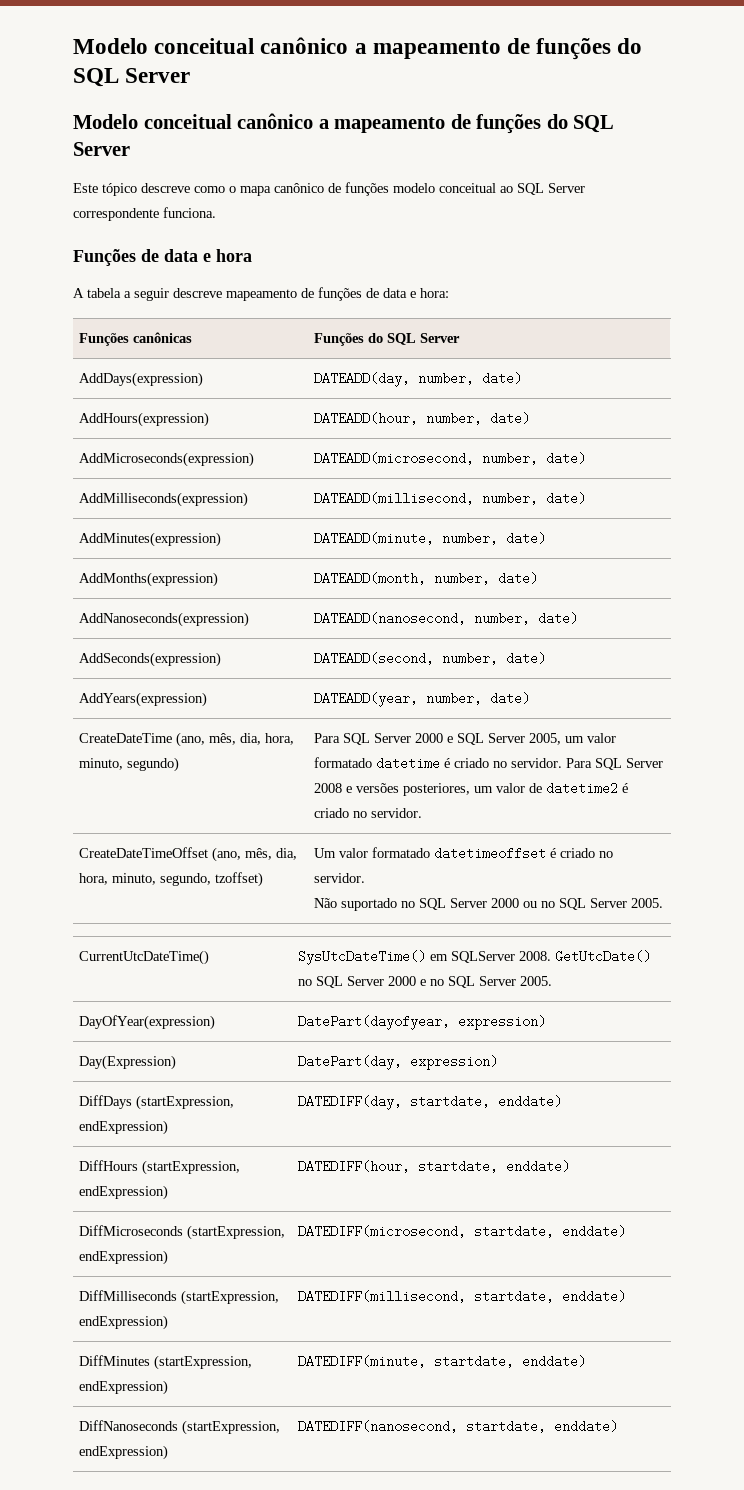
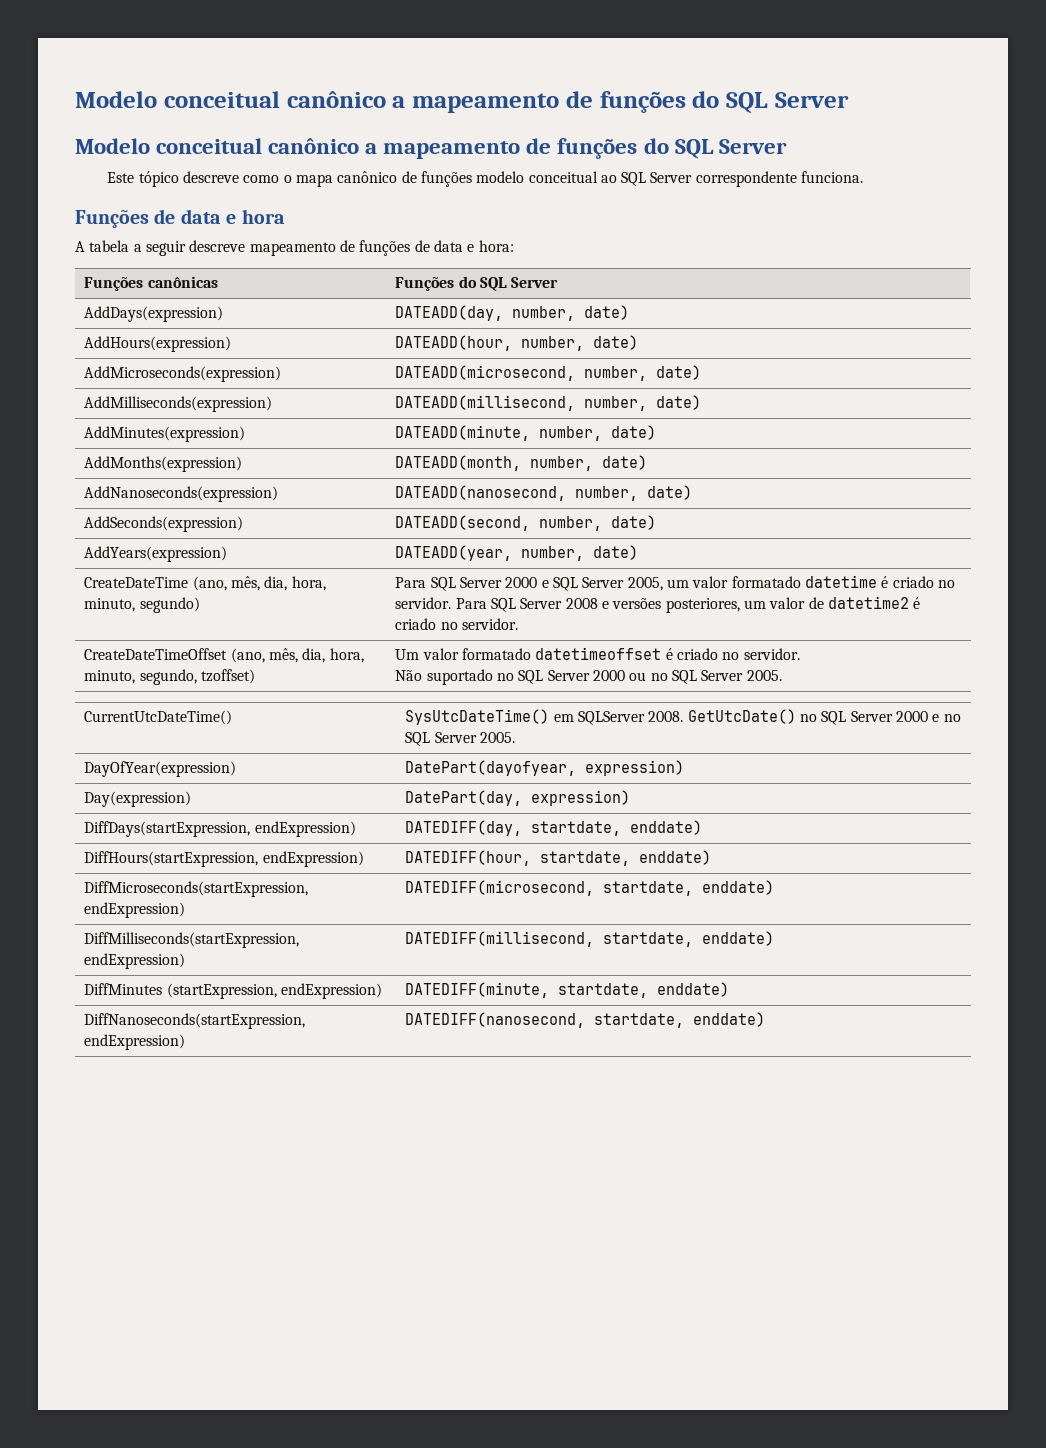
- Day(Expression) | DatePart(day, expression)
+ Day(expression) | DatePart(day, expression)
- DiffDays (startExpression, endExpression) | DATEDIFF(day, startdate, enddate)
+ DiffDays(startExpression, endExpression) | DATEDIFF(day, startdate, enddate)
- DiffHours (startExpression, endExpression) | DATEDIFF(hour, startdate, enddate)
+ DiffHours(startExpression, endExpression) | DATEDIFF(hour, startdate, enddate)
- DiffMicroseconds (startExpression, endExpression) | DATEDIFF(microsecond, startdate, enddate)
+ DiffMicroseconds(startExpression, endExpression) | DATEDIFF(microsecond, startdate, enddate)
- DiffMilliseconds (startExpression, endExpression) | DATEDIFF(millisecond, startdate, enddate)
+ DiffMilliseconds(startExpression, endExpression) | DATEDIFF(millisecond, startdate, enddate)
- DiffNanoseconds (startExpression, endExpression) | DATEDIFF(nanosecond, startdate, enddate)
+ DiffNanoseconds(startExpression, endExpression) | DATEDIFF(nanosecond, startdate, enddate)

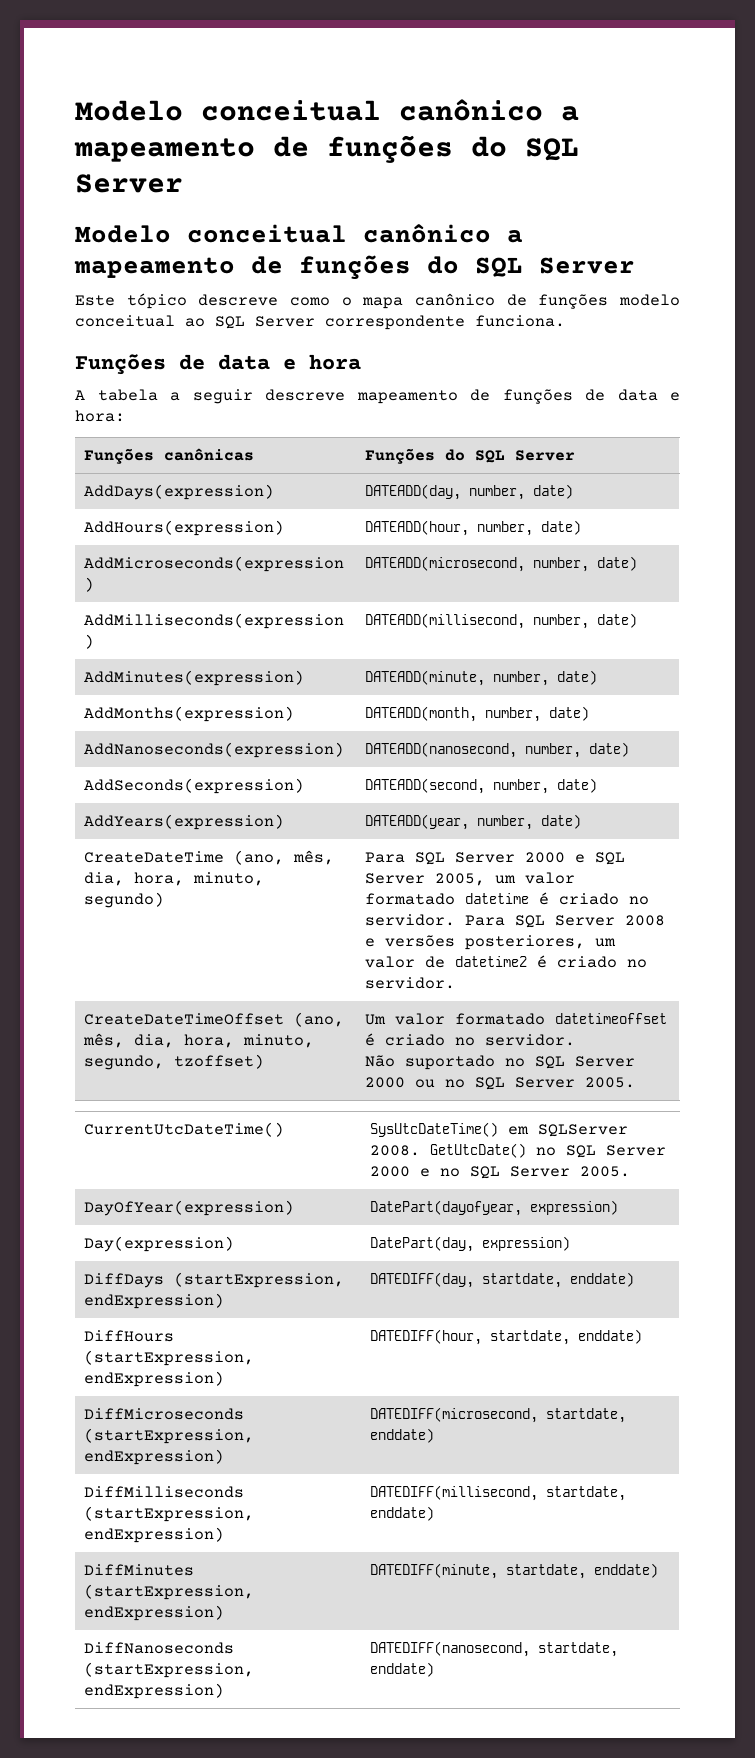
- DiffDays(startExpression, endExpression) | DATEDIFF(day, startdate, enddate)
+ DiffDays (startExpression, endExpression) | DATEDIFF(day, startdate, enddate)
- DiffHours(startExpression, endExpression) | DATEDIFF(hour, startdate, enddate)
+ DiffHours (startExpression, endExpression) | DATEDIFF(hour, startdate, enddate)
- DiffMicroseconds(startExpression, endExpression) | DATEDIFF(microsecond, startdate, enddate)
+ DiffMicroseconds (startExpression, endExpression) | DATEDIFF(microsecond, startdate, enddate)
- DiffMilliseconds(startExpression, endExpression) | DATEDIFF(millisecond, startdate, enddate)
+ DiffMilliseconds (startExpression, endExpression) | DATEDIFF(millisecond, startdate, enddate)
- DiffNanoseconds(startExpression, endExpression) | DATEDIFF(nanosecond, startdate, enddate)
+ DiffNanoseconds (startExpression, endExpression) | DATEDIFF(nanosecond, startdate, enddate)

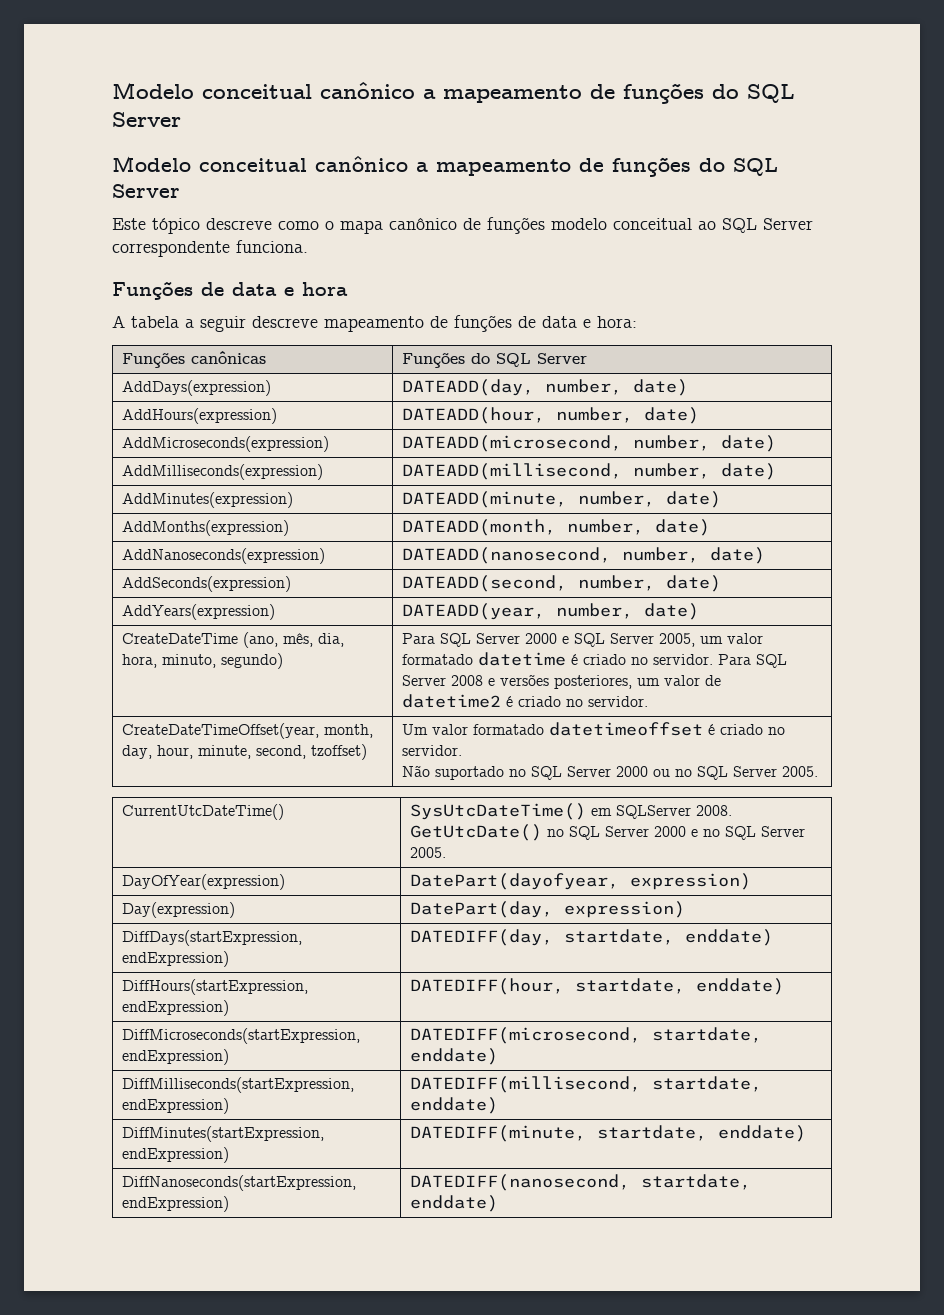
- CreateDateTimeOffset (ano, mês, dia, hora, minuto, segundo, tzoffset) | Um valor formatado datetimeoffset é criado no servidor.
+ CreateDateTimeOffset(year, month, day, hour, minute, second, tzoffset) | Um valor formatado datetimeoffset é criado no servidor.
- DiffDays (startExpression, endExpression) | DATEDIFF(day, startdate, enddate)
+ DiffDays(startExpression, endExpression) | DATEDIFF(day, startdate, enddate)
- DiffHours (startExpression, endExpression) | DATEDIFF(hour, startdate, enddate)
+ DiffHours(startExpression, endExpression) | DATEDIFF(hour, startdate, enddate)
- DiffMicroseconds (startExpression, endExpression) | DATEDIFF(microsecond, startdate, enddate)
+ DiffMicroseconds(startExpression, endExpression) | DATEDIFF(microsecond, startdate, enddate)
- DiffMilliseconds (startExpression, endExpression) | DATEDIFF(millisecond, startdate, enddate)
+ DiffMilliseconds(startExpression, endExpression) | DATEDIFF(millisecond, startdate, enddate)
- DiffMinutes (startExpression, endExpression) | DATEDIFF(minute, startdate, enddate)
+ DiffMinutes(startExpression, endExpression) | DATEDIFF(minute, startdate, enddate)
- DiffNanoseconds (startExpression, endExpression) | DATEDIFF(nanosecond, startdate, enddate)
+ DiffNanoseconds(startExpression, endExpression) | DATEDIFF(nanosecond, startdate, enddate)

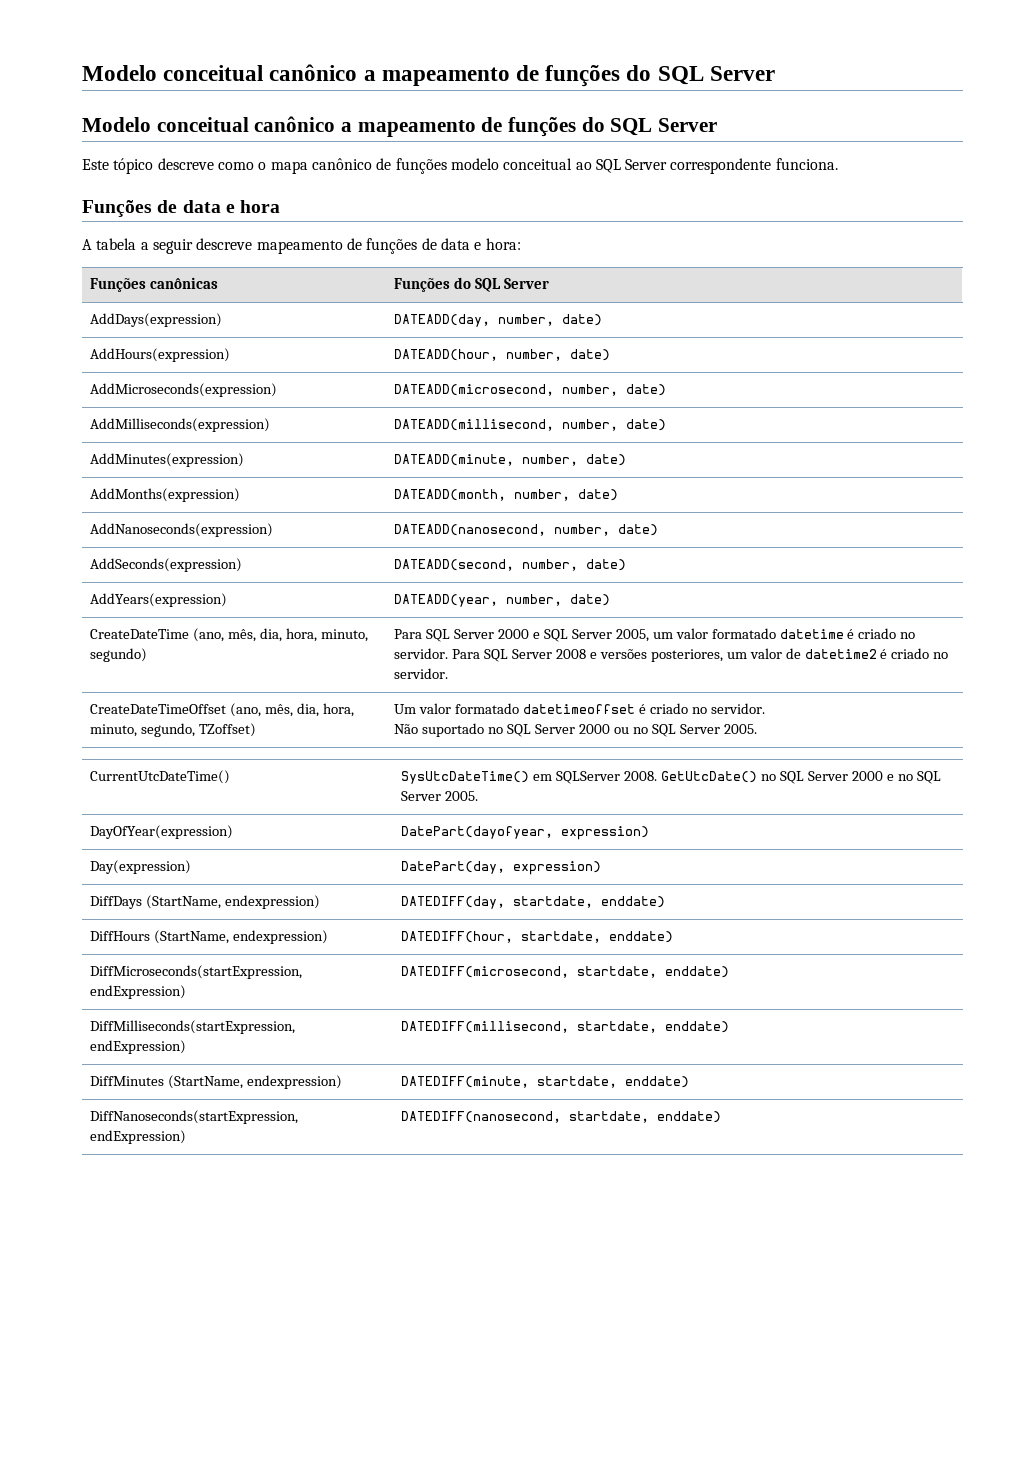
- CreateDateTimeOffset(year, month, day, hour, minute, second, tzoffset) | Um valor formatado datetimeoffset é criado no servidor.
+ CreateDateTimeOffset (ano, mês, dia, hora, minuto, segundo, TZoffset) | Um valor formatado datetimeoffset é criado no servidor.
- DiffDays(startExpression, endExpression) | DATEDIFF(day, startdate, enddate)
+ DiffDays (StartName, endexpression) | DATEDIFF(day, startdate, enddate)
- DiffHours(startExpression, endExpression) | DATEDIFF(hour, startdate, enddate)
+ DiffHours (StartName, endexpression) | DATEDIFF(hour, startdate, enddate)
- DiffMinutes(startExpression, endExpression) | DATEDIFF(minute, startdate, enddate)
+ DiffMinutes (StartName, endexpression) | DATEDIFF(minute, startdate, enddate)

